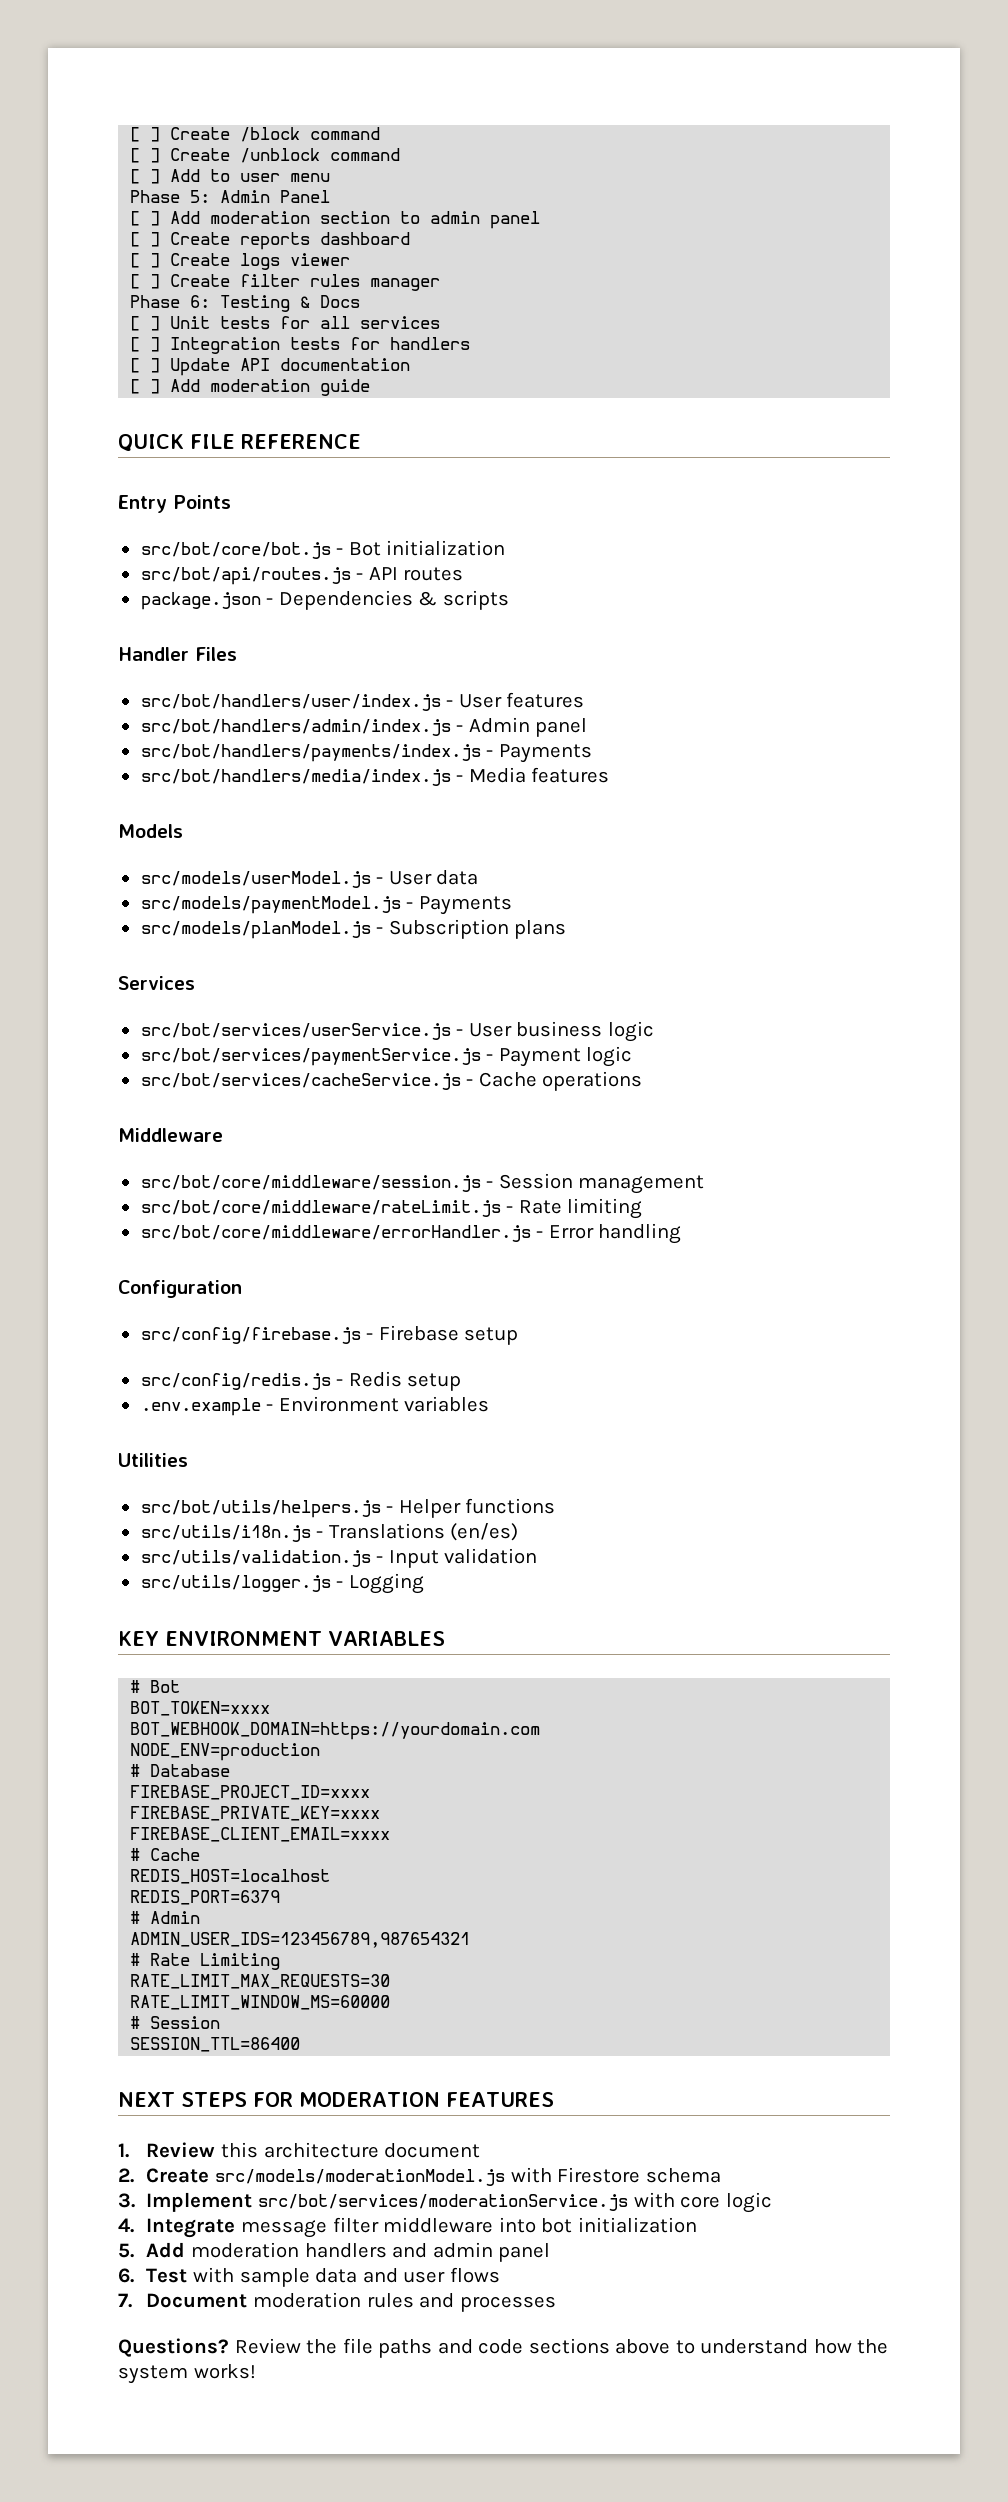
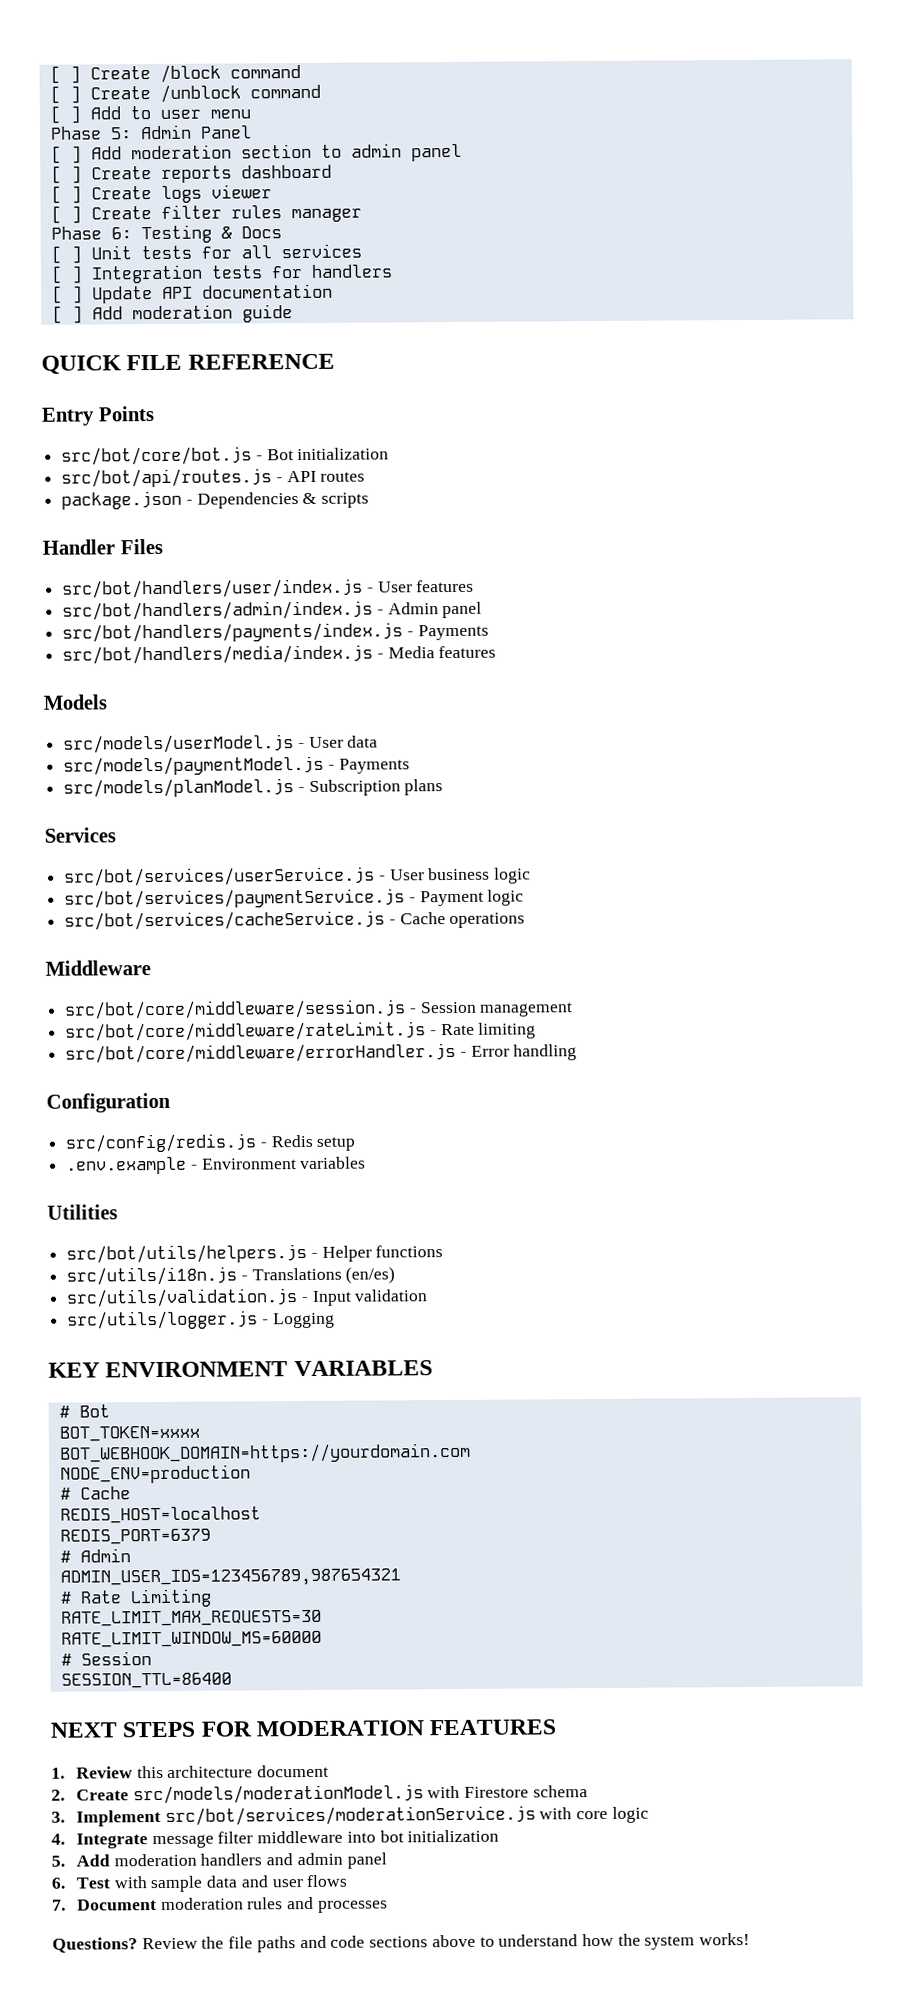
- src/config/firebase.js - Firebase setup
- # Database
- FIREBASE_PROJECT_ID=xxxx
- FIREBASE_PRIVATE_KEY=xxxx
- FIREBASE_CLIENT_EMAIL=xxxx

